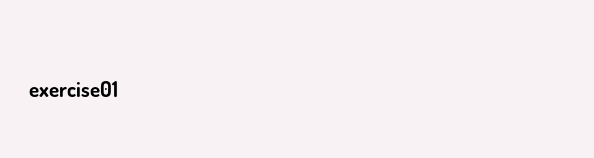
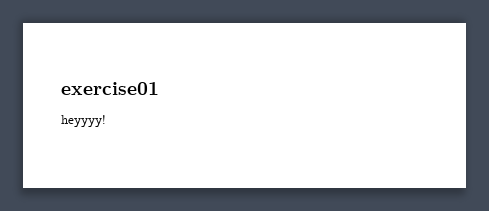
+ heyyyy!

